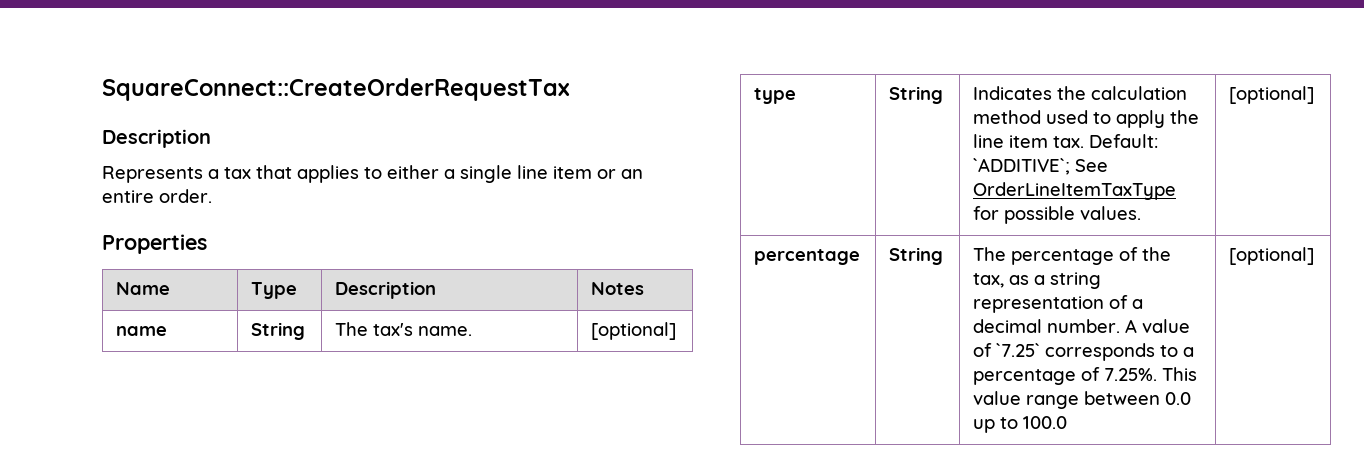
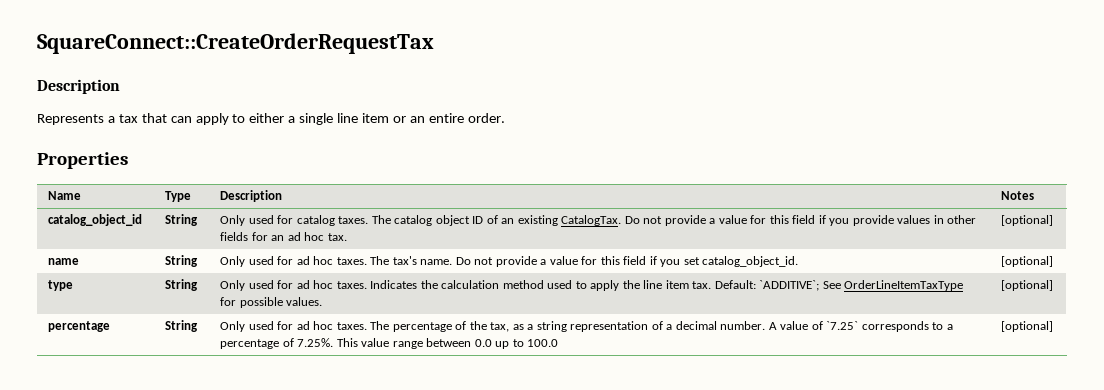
- Represents a tax that applies to either a single line item or an entire order.
+ Represents a tax that can apply to either a single line item or an entire order.
- name | String | The tax's name. | [optional]
- type | String | Indicates the calculation method used to apply the line item tax. Default: `ADDITIVE`; See OrderLineItemTaxType for possible values. | [optional]
+ catalog_object_id | String | Only used for catalog taxes. The catalog object ID of an existing CatalogTax. Do not provide a value for this field if you provide values in other fields for an ad hoc tax. | [optional]
+ name | String | Only used for ad hoc taxes. The tax's name. Do not provide a value for this field if you set catalog_object_id. | [optional]
+ type | String | Only used for ad hoc taxes. Indicates the calculation method used to apply the line item tax. Default: `ADDITIVE`; See OrderLineItemTaxType for possible values. | [optional]
- percentage | String | The percentage of the tax, as a string representation of a decimal number. A value of `7.25` corresponds to a percentage of 7.25%. This value range between 0.0 up to 100.0 | [optional]
+ percentage | String | Only used for ad hoc taxes. The percentage of the tax, as a string representation of a decimal number. A value of `7.25` corresponds to a percentage of 7.25%. This value range between 0.0 up to 100.0 | [optional]

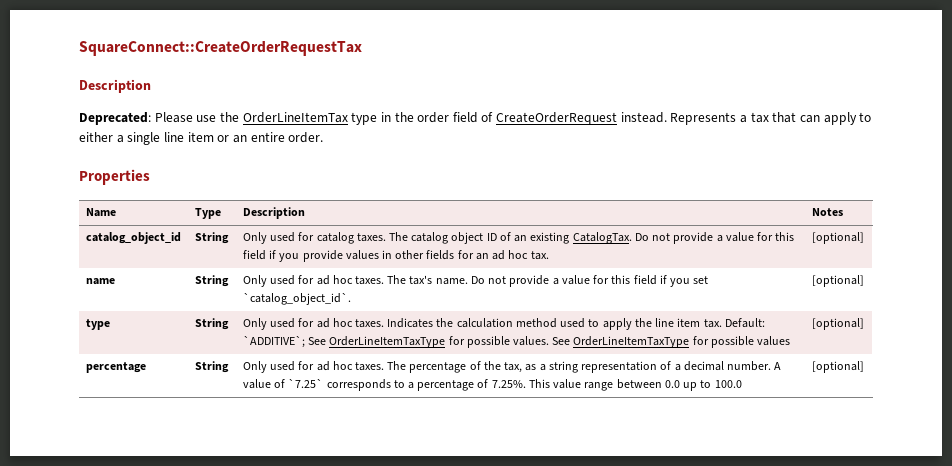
+ Deprecated: Please use the OrderLineItemTax type in the order field of CreateOrderRequest instead.
- name | String | Only used for ad hoc taxes. The tax's name. Do not provide a value for this field if you set catalog_object_id. | [optional]
+ name | String | Only used for ad hoc taxes. The tax's name. Do not provide a value for this field if you set `catalog_object_id`. | [optional]
- type | String | Only used for ad hoc taxes. Indicates the calculation method used to apply the line item tax. Default: `ADDITIVE`; See OrderLineItemTaxType for possible values. | [optional]
+ type | String | Only used for ad hoc taxes. Indicates the calculation method used to apply the line item tax. Default: `ADDITIVE`; See OrderLineItemTaxType for possible values. See OrderLineItemTaxType for possible values | [optional]

